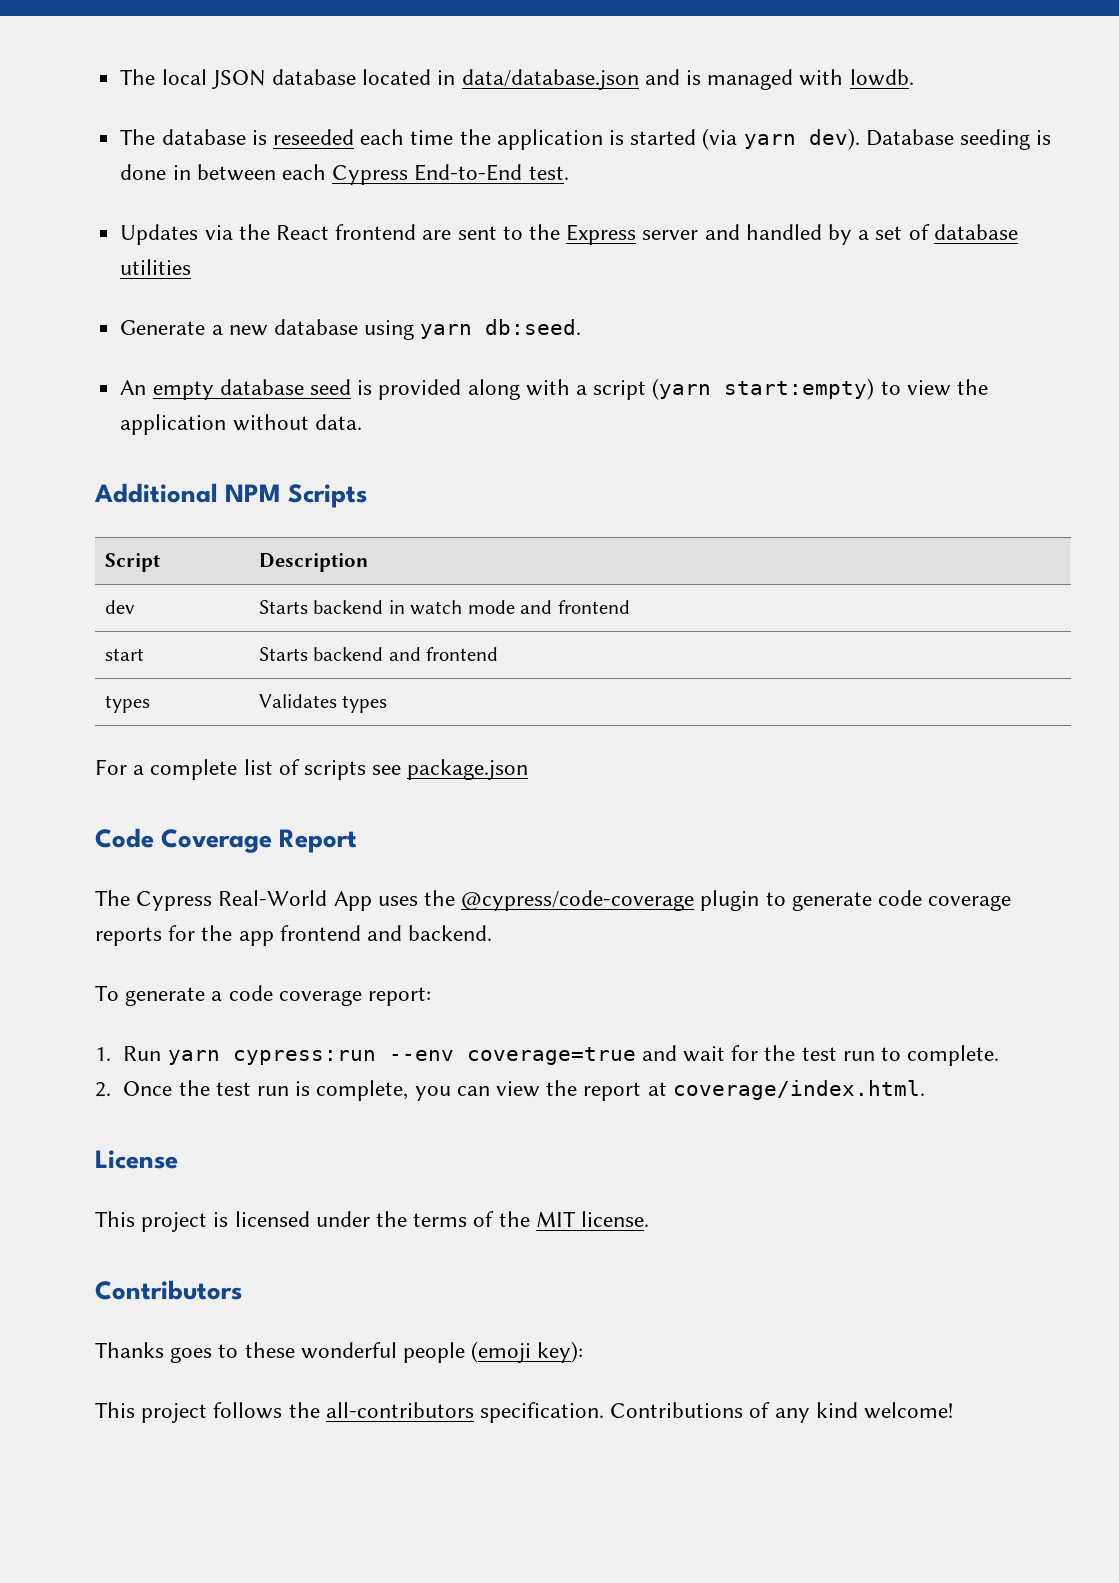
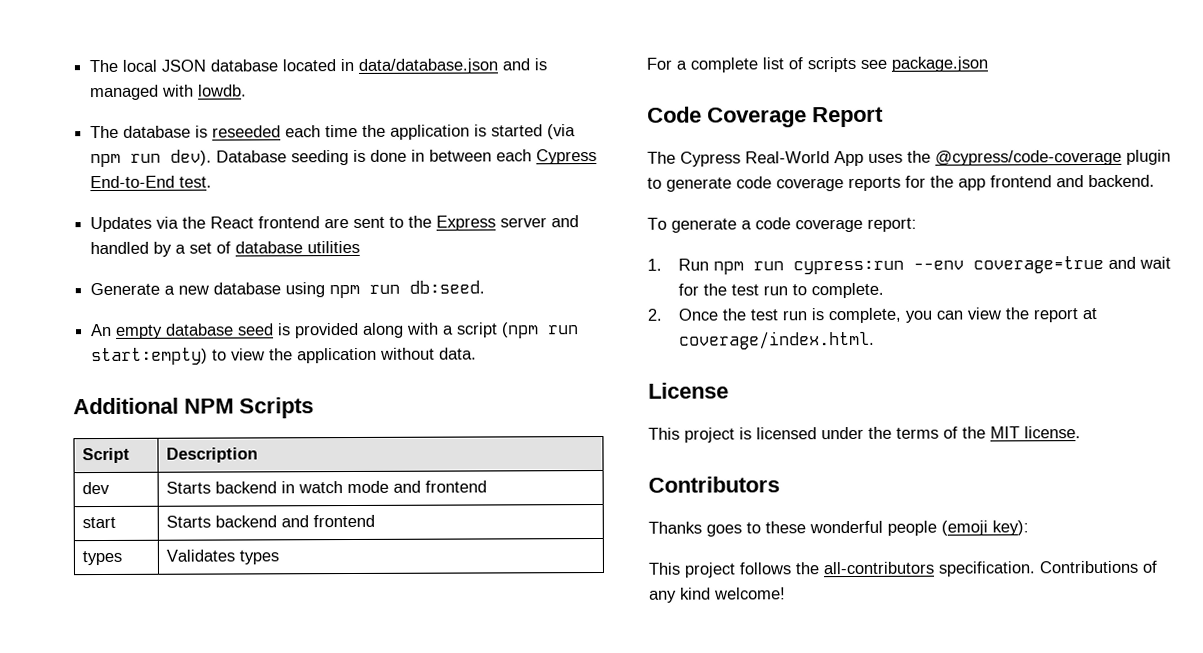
- The database is reseeded each time the application is started (via yarn dev).
+ The database is reseeded each time the application is started (via npm run dev).
- Generate a new database using yarn db:seed.
+ Generate a new database using npm run db:seed.
- An empty database seed is provided along with a script (yarn start:empty) to view the application without data.
+ An empty database seed is provided along with a script (npm run start:empty) to view the application without data.
- 1. Run yarn cypress:run --env coverage=true and wait for the test run to complete.
+ 1. Run npm run cypress:run --env coverage=true and wait for the test run to complete.

